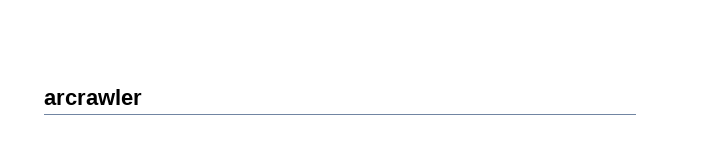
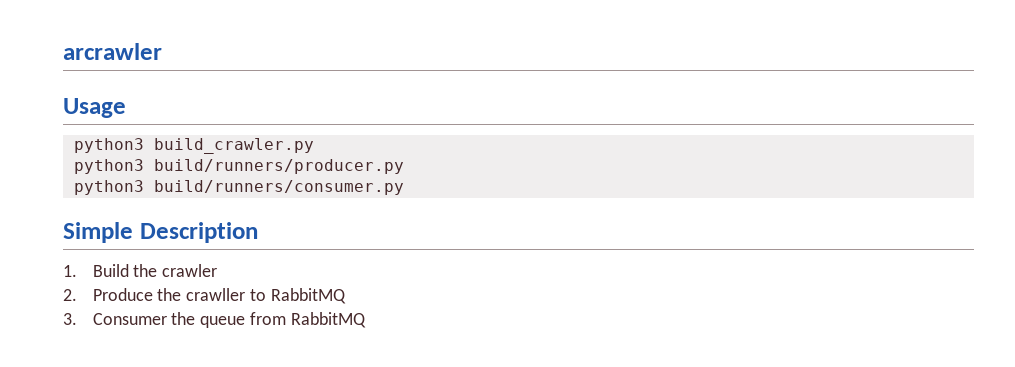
+ Usage
+ python3 build_crawler.py
+ python3 build/runners/producer.py
+ python3 build/runners/consumer.py
+ Simple Description
+ 1. Build the crawler
+ 2. Produce the crawller to RabbitMQ
+ 3. Consumer the queue from RabbitMQ

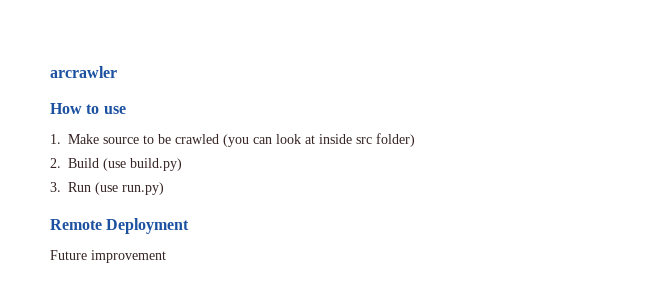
- Usage
- python3 build_crawler.py
- python3 build/runners/producer.py
- python3 build/runners/consumer.py
- Simple Description
- 1. Build the crawler
- 2. Produce the crawller to RabbitMQ
- 3. Consumer the queue from RabbitMQ
+ How to use
+ 1. Make source to be crawled (you can look at inside src folder)
+ 2. Build (use build.py)
+ 3. Run (use run.py)
+ Remote Deployment
+ Future improvement

